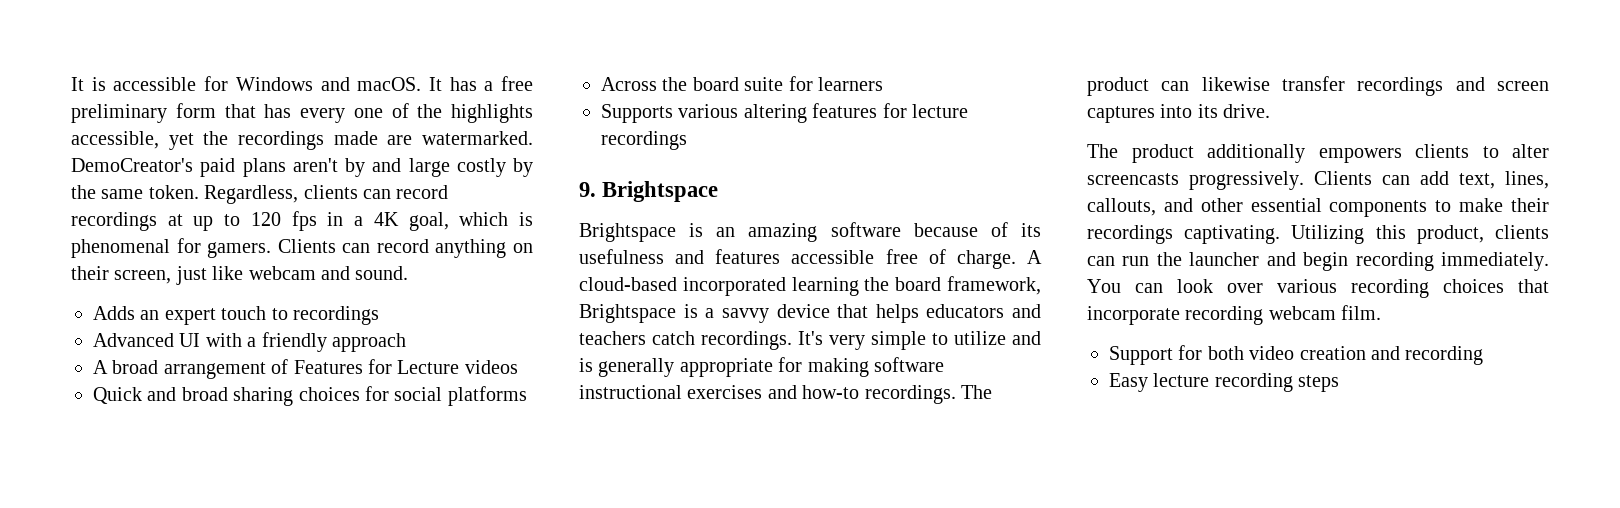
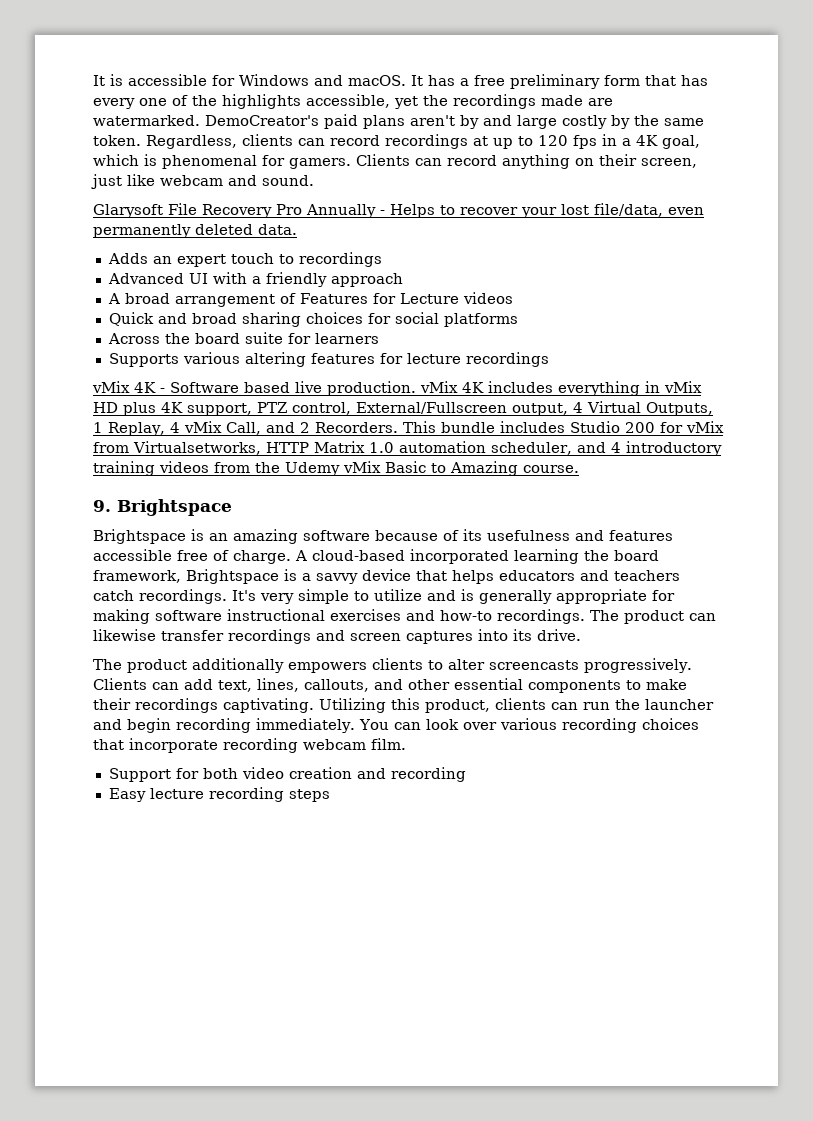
+ Glarysoft File Recovery Pro Annually - Helps to recover your lost file/data, even permanently deleted data.
+ vMix 4K - Software based live production. vMix 4K includes everything in vMix HD plus 4K support, PTZ control, External/Fullscreen output, 4 Virtual Outputs, 1 Replay, 4 vMix Call, and 2 Recorders. This bundle includes Studio 200 for vMix from Virtualsetworks, HTTP Matrix 1.0 automation scheduler, and 4 introductory training videos from the Udemy vMix Basic to Amazing course.

